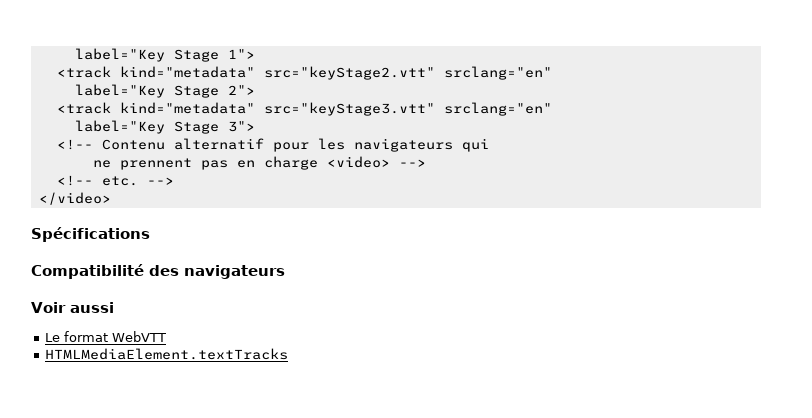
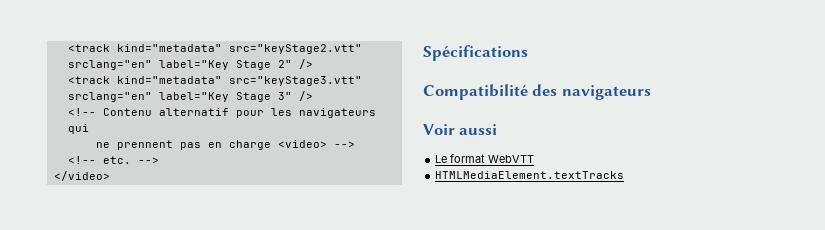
- label="Key Stage 1">
- <track kind="metadata" src="keyStage2.vtt" srclang="en"
- label="Key Stage 2">
+ <track kind="metadata" src="keyStage2.vtt" srclang="en" label="Key Stage 2" />
- <track kind="metadata" src="keyStage3.vtt" srclang="en"
- label="Key Stage 3">
+ <track kind="metadata" src="keyStage3.vtt" srclang="en" label="Key Stage 3" />

